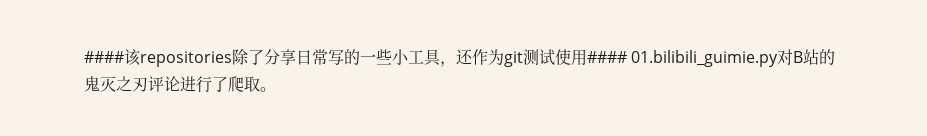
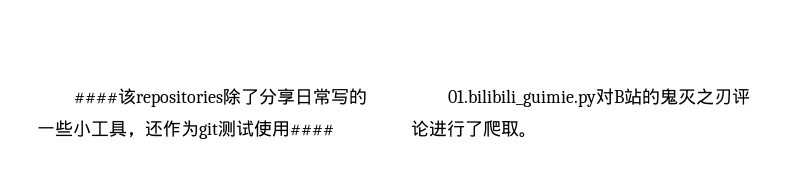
- ####该repositories除了分享日常写的一些小工具，还作为git测试使用#### 01.bilibili_guimie.py对B站的鬼灭之刃评论进行了爬取。
+ ####该repositories除了分享日常写的一些小工具，还作为git测试使用####
+ 01.bilibili_guimie.py对B站的鬼灭之刃评论进行了爬取。

